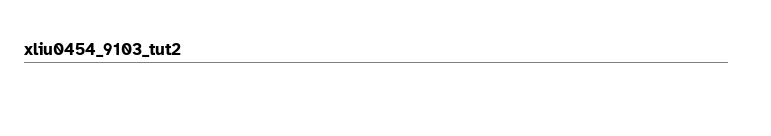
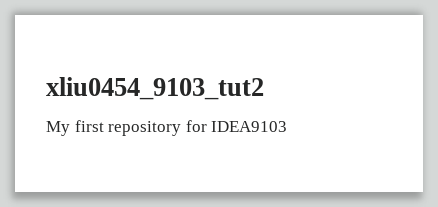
+ My first repository for IDEA9103

